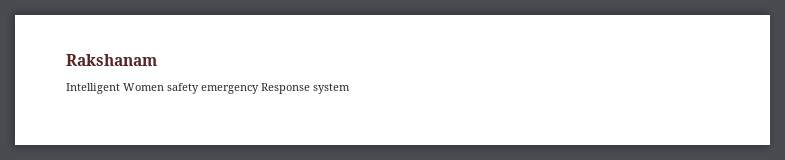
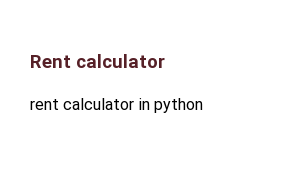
- Rakshanam
- Intelligent Women safety emergency Response system
+ Rent calculator
+ rent calculator in python

